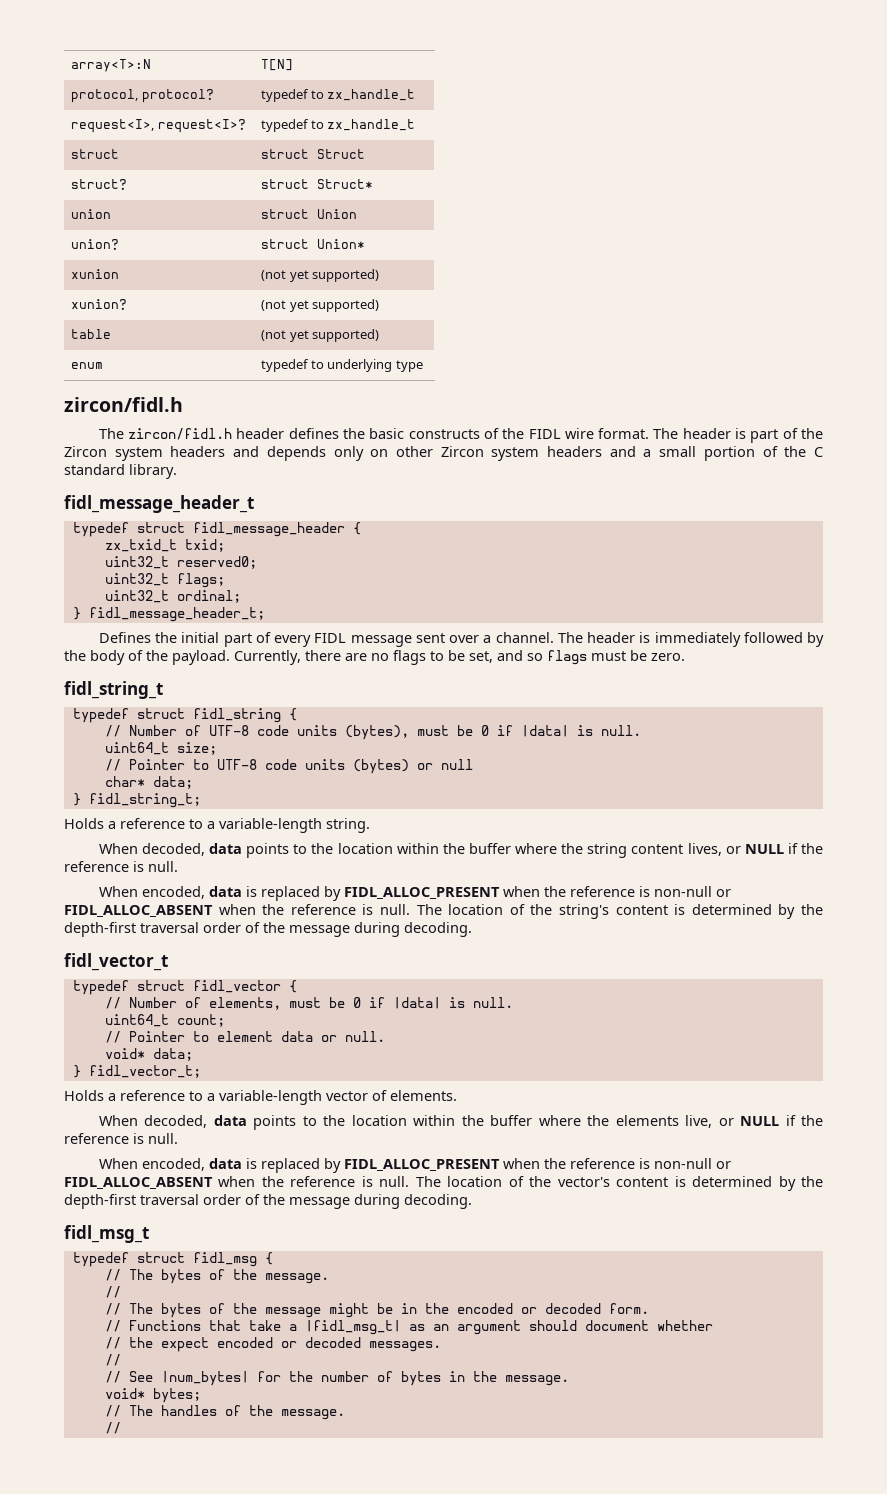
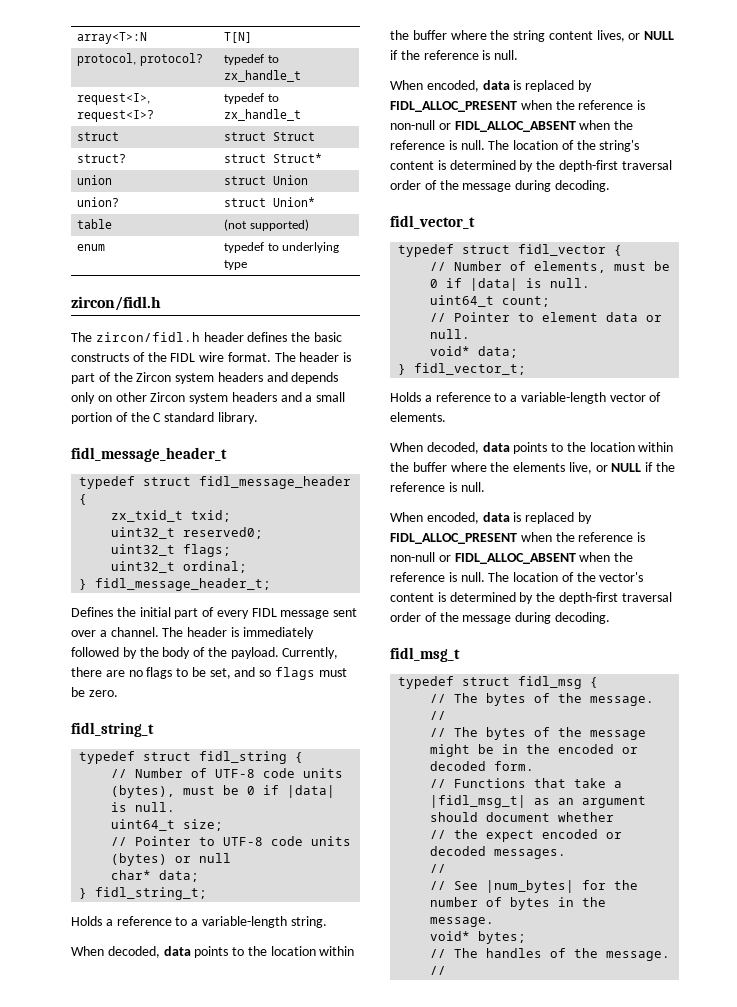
- xunion | (not yet supported)
- xunion? | (not yet supported)
- table | (not yet supported)
+ table | (not supported)

